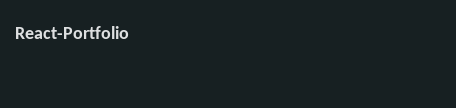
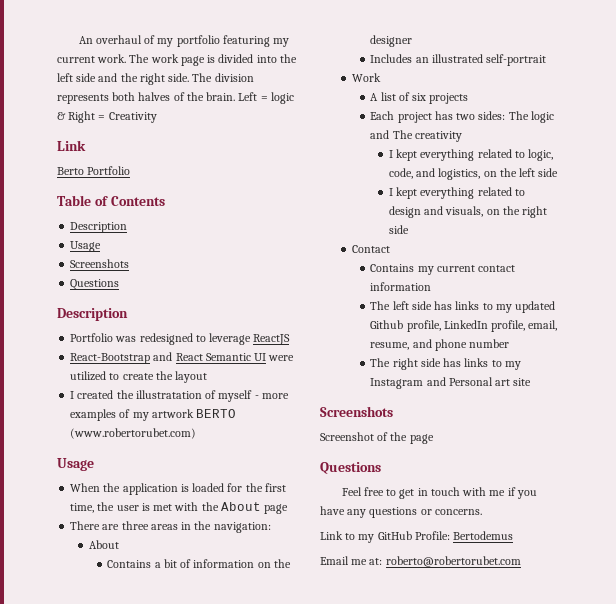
- React-Portfolio
+ An overhaul of my portfolio featuring my current work. The work page is divided into the left side and the right side. The division represents both halves of the brain. Left = logic & Right = Creativity
+ Link
+ Berto Portfolio
+ Table of Contents
+ Description
+ Usage
+ Screenshots
+ Questions
+ Description
+ Portfolio was redesigned to leverage ReactJS
+ React-Bootstrap and React Semantic UI were utilized to create the layout
+ I created the illustratation of myself - more examples of my artwork BERTO (www.robertorubet.com)
+ Usage
+ When the application is loaded for the first time, the user is met with the About page
+ There are three areas in the navigation:
+ About
+ Contains a bit of information on the designer
+ Includes an illustrated self-portrait
+ Work
+ A list of six projects
+ Each project has two sides: The logic and The creativity
+ I kept everything related to logic, code, and logistics, on the left side
+ I kept everything related to design and visuals, on the right side
+ Contact
+ Contains my current contact information
+ The left side has links to my updated Github profile, LinkedIn profile, email, resume, and phone number
+ The right side has links to my Instagram and Personal art site
+ Screenshots
+ Screenshot of the page
+ Questions
+ Feel free to get in touch with me if you have any questions or concerns.
+ Link to my GitHub Profile: Bertodemus
+ Email me at: roberto@robertorubet.com

